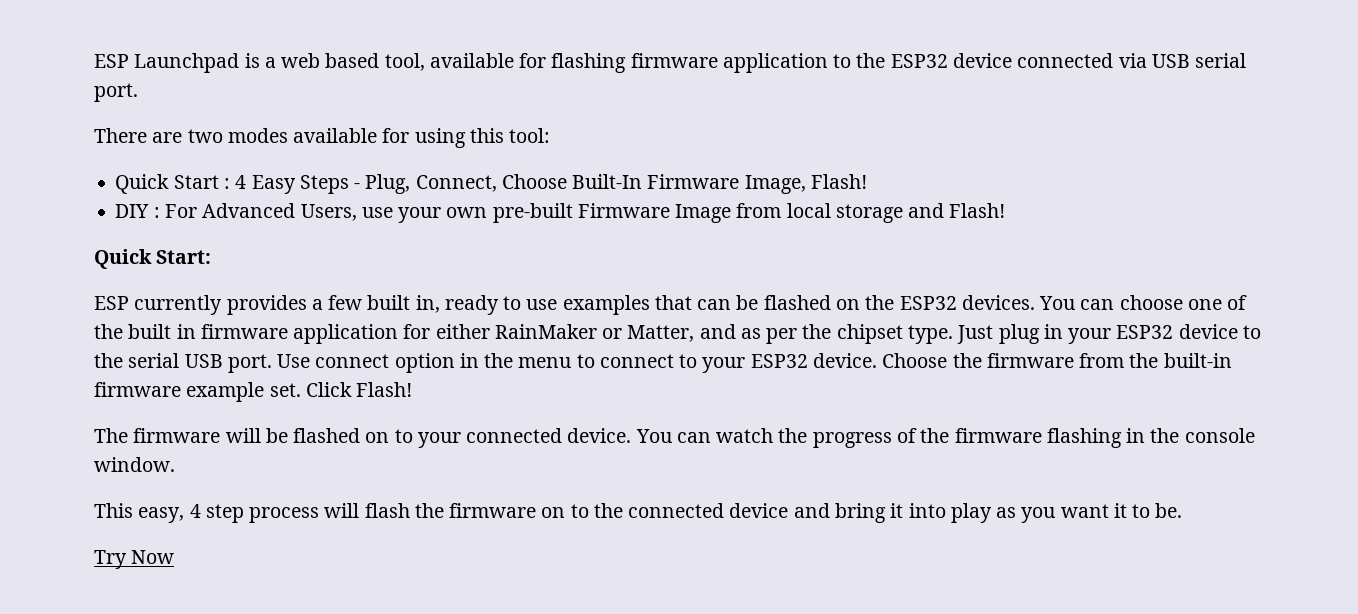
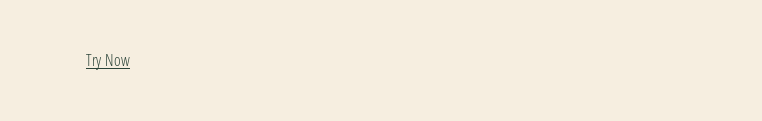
- ESP Launchpad is a web based tool, available for flashing firmware application to the ESP32 device connected via USB serial port.
- There are two modes available for using this tool:
- Quick Start : 4 Easy Steps - Plug, Connect, Choose Built-In Firmware Image, Flash!
- DIY : For Advanced Users, use your own pre-built Firmware Image from local storage and Flash!
- Quick Start:
- ESP currently provides a few built in, ready to use examples that can be flashed on the ESP32 devices. You can choose one of the built in firmware application for either RainMaker or Matter, and as per the chipset type. Just plug in your ESP32 device to the serial USB port. Use connect option in the menu to connect to your ESP32 device. Choose the firmware from the built-in firmware example set. Click Flash!
- The firmware will be flashed on to your connected device. You can watch the progress of the firmware flashing in the console window.
- This easy, 4 step process will flash the firmware on to the connected device and bring it into play as you want it to be.

